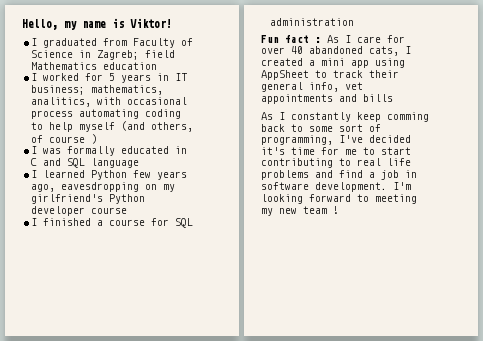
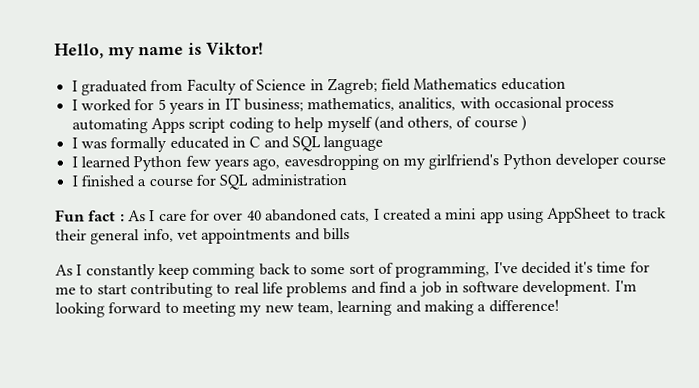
- I worked for 5 years in IT business; mathematics, analitics, with occasional process automating coding to help myself (and others, of course )
+ I worked for 5 years in IT business; mathematics, analitics, with occasional process automating Apps script coding to help myself (and others, of course )
- I'm looking forward to meeting my new team !
+ I'm looking forward to meeting my new team, learning and making a difference!

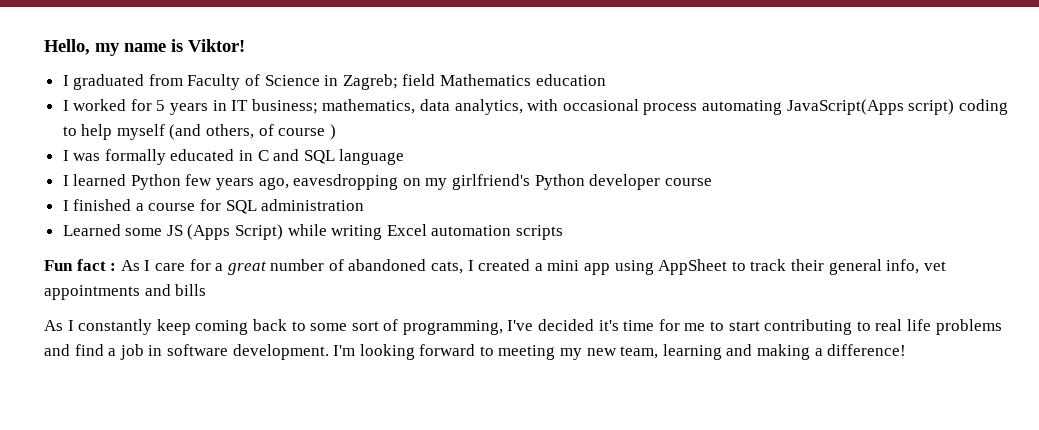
- I worked for 5 years in IT business; mathematics, analitics, with occasional process automating Apps script coding to help myself (and others, of course )
+ I worked for 5 years in IT business; mathematics, data analytics, with occasional process automating JavaScript(Apps script) coding to help myself (and others, of course )
+ Learned some JS (Apps Script) while writing Excel automation scripts
- Fun fact : As I care for over 40 abandoned cats, I created a mini app using AppSheet to track their general info, vet appointments and bills
+ Fun fact : As I care for a great number of abandoned cats, I created a mini app using AppSheet to track their general info, vet appointments and bills
- As I constantly keep comming back to some sort of programming, I've decided it's time for me to start contributing to real life problems and find a job in software development.
+ As I constantly keep coming back to some sort of programming, I've decided it's time for me to start contributing to real life problems and find a job in software development.

